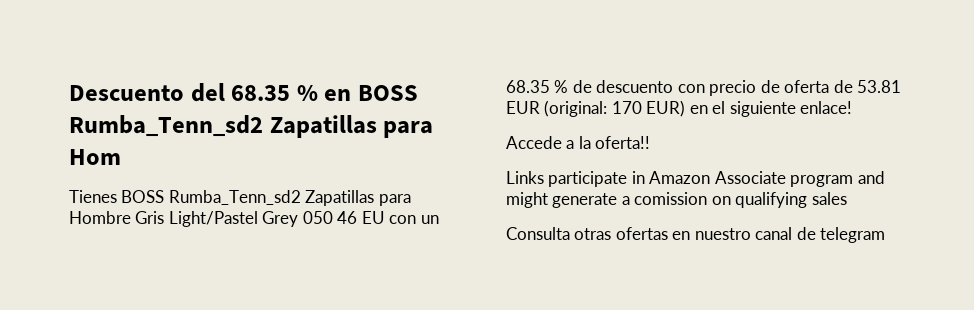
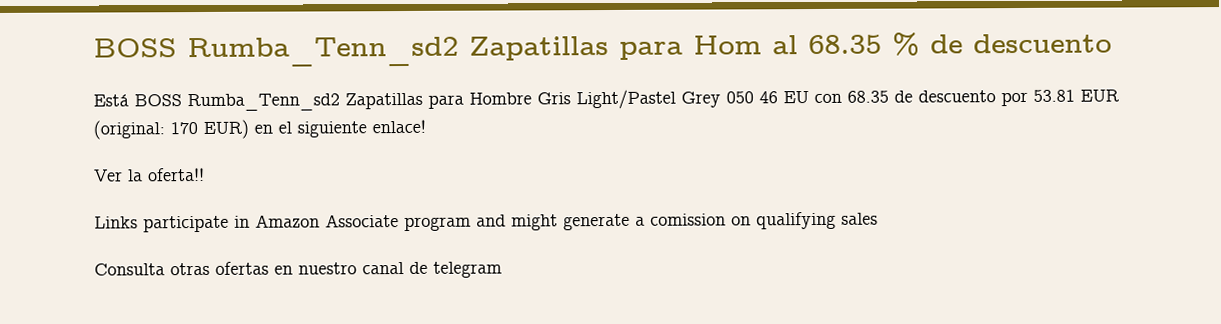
- Descuento del 68.35 % en BOSS Rumba_Tenn_sd2 Zapatillas para Hom
- Tienes BOSS Rumba_Tenn_sd2 Zapatillas para Hombre Gris Light/Pastel Grey 050 46 EU con un 68.35 % de descuento con precio de oferta de 53.81 EUR (original: 170 EUR) en el siguiente enlace!
+ BOSS Rumba_Tenn_sd2 Zapatillas para Hom al 68.35 % de descuento
+ Está BOSS Rumba_Tenn_sd2 Zapatillas para Hombre Gris Light/Pastel Grey 050 46 EU con 68.35 de descuento por 53.81 EUR (original: 170 EUR) en el siguiente enlace!
- Accede a la oferta!!
+ Ver la oferta!!

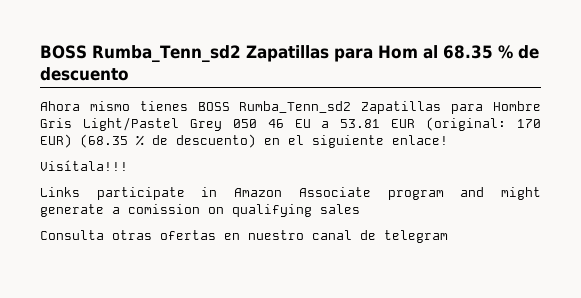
- Está BOSS Rumba_Tenn_sd2 Zapatillas para Hombre Gris Light/Pastel Grey 050 46 EU con 68.35 de descuento por 53.81 EUR (original: 170 EUR) en el siguiente enlace!
+ Ahora mismo tienes BOSS Rumba_Tenn_sd2 Zapatillas para Hombre Gris Light/Pastel Grey 050 46 EU a 53.81 EUR (original: 170 EUR) (68.35 % de descuento) en el siguiente enlace!
- Ver la oferta!!
+ Visítala!!!

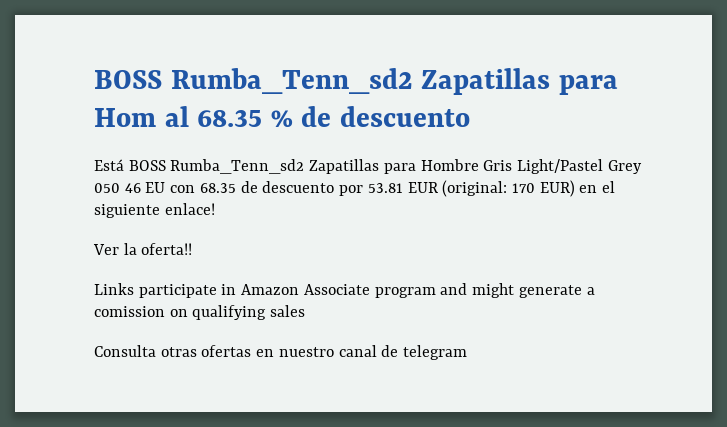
- Ahora mismo tienes BOSS Rumba_Tenn_sd2 Zapatillas para Hombre Gris Light/Pastel Grey 050 46 EU a 53.81 EUR (original: 170 EUR) (68.35 % de descuento) en el siguiente enlace!
+ Está BOSS Rumba_Tenn_sd2 Zapatillas para Hombre Gris Light/Pastel Grey 050 46 EU con 68.35 de descuento por 53.81 EUR (original: 170 EUR) en el siguiente enlace!
- Visítala!!!
+ Ver la oferta!!

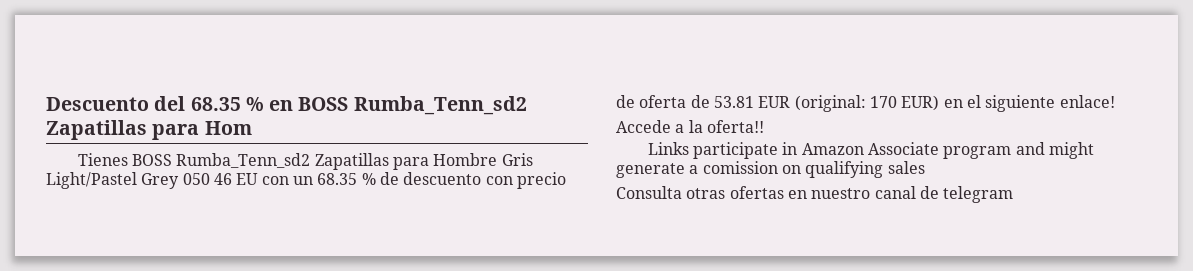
- BOSS Rumba_Tenn_sd2 Zapatillas para Hom al 68.35 % de descuento
- Está BOSS Rumba_Tenn_sd2 Zapatillas para Hombre Gris Light/Pastel Grey 050 46 EU con 68.35 de descuento por 53.81 EUR (original: 170 EUR) en el siguiente enlace!
+ Descuento del 68.35 % en BOSS Rumba_Tenn_sd2 Zapatillas para Hom
+ Tienes BOSS Rumba_Tenn_sd2 Zapatillas para Hombre Gris Light/Pastel Grey 050 46 EU con un 68.35 % de descuento con precio de oferta de 53.81 EUR (original: 170 EUR) en el siguiente enlace!
- Ver la oferta!!
+ Accede a la oferta!!

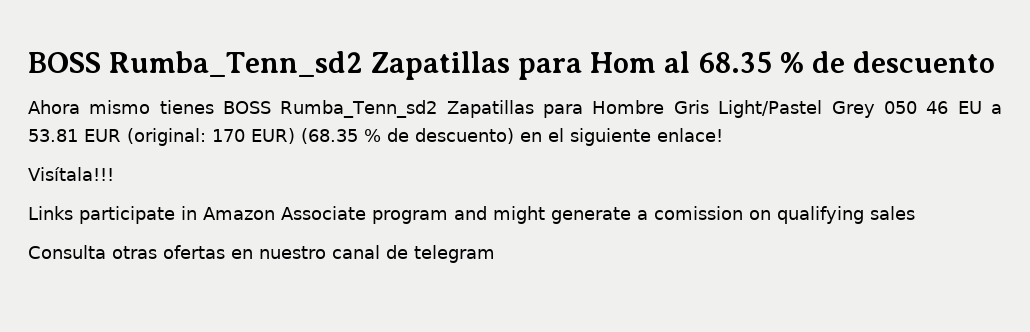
- Descuento del 68.35 % en BOSS Rumba_Tenn_sd2 Zapatillas para Hom
- Tienes BOSS Rumba_Tenn_sd2 Zapatillas para Hombre Gris Light/Pastel Grey 050 46 EU con un 68.35 % de descuento con precio de oferta de 53.81 EUR (original: 170 EUR) en el siguiente enlace!
+ BOSS Rumba_Tenn_sd2 Zapatillas para Hom al 68.35 % de descuento
+ Ahora mismo tienes BOSS Rumba_Tenn_sd2 Zapatillas para Hombre Gris Light/Pastel Grey 050 46 EU a 53.81 EUR (original: 170 EUR) (68.35 % de descuento) en el siguiente enlace!
- Accede a la oferta!!
+ Visítala!!!

